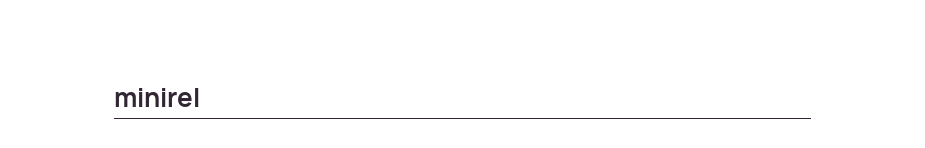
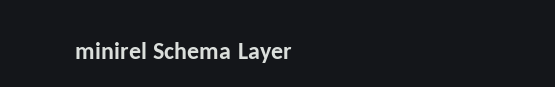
- minirel
+ minirel Schema Layer

